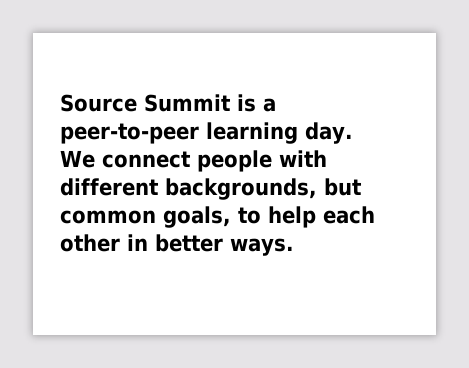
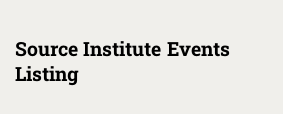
- Source Summit is a peer-to-peer learning day. We connect people with different backgrounds, but common goals, to help each other in better ways.
+ Source Institute Events Listing

